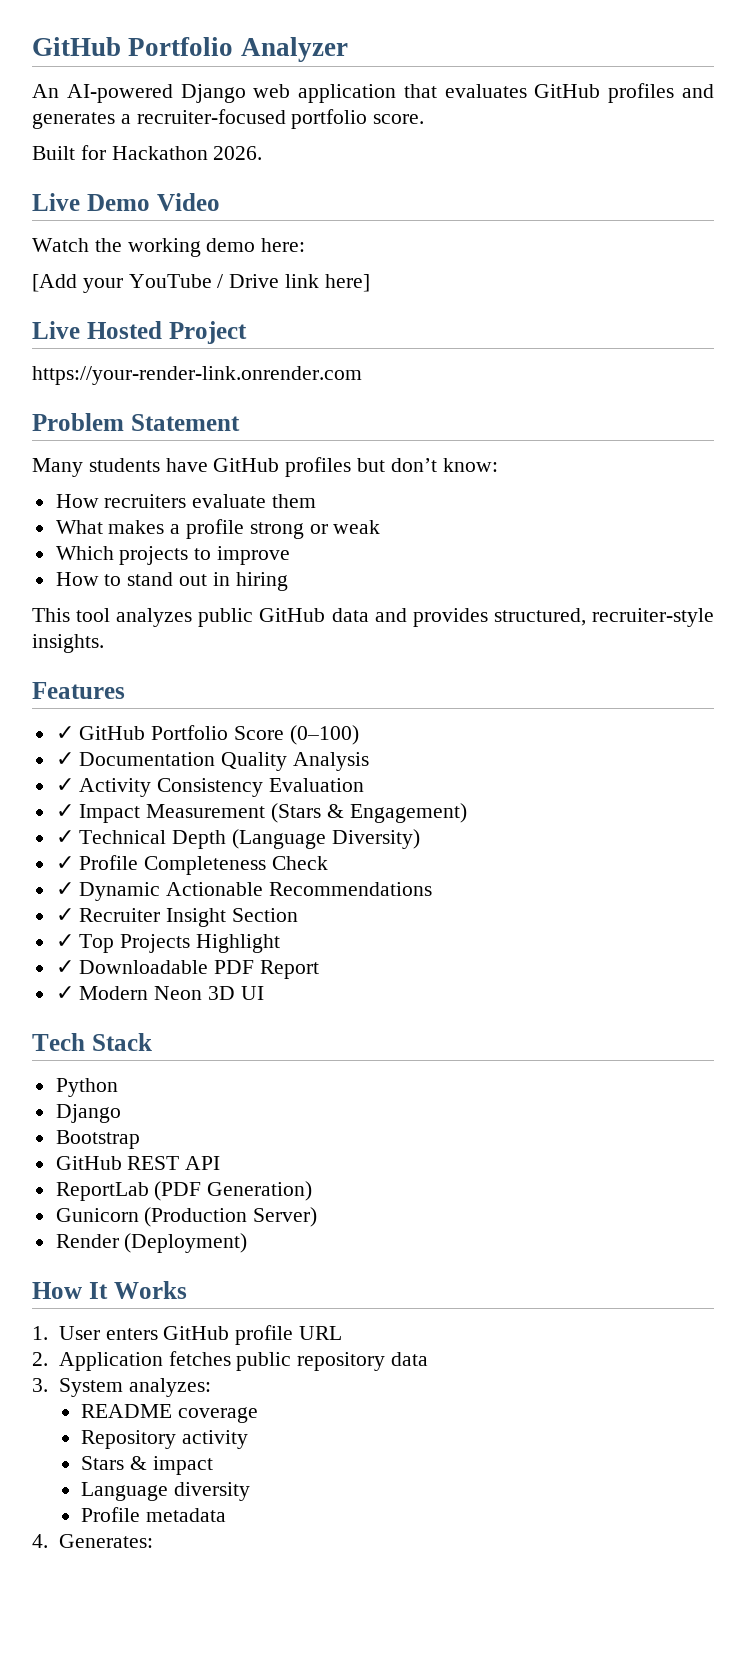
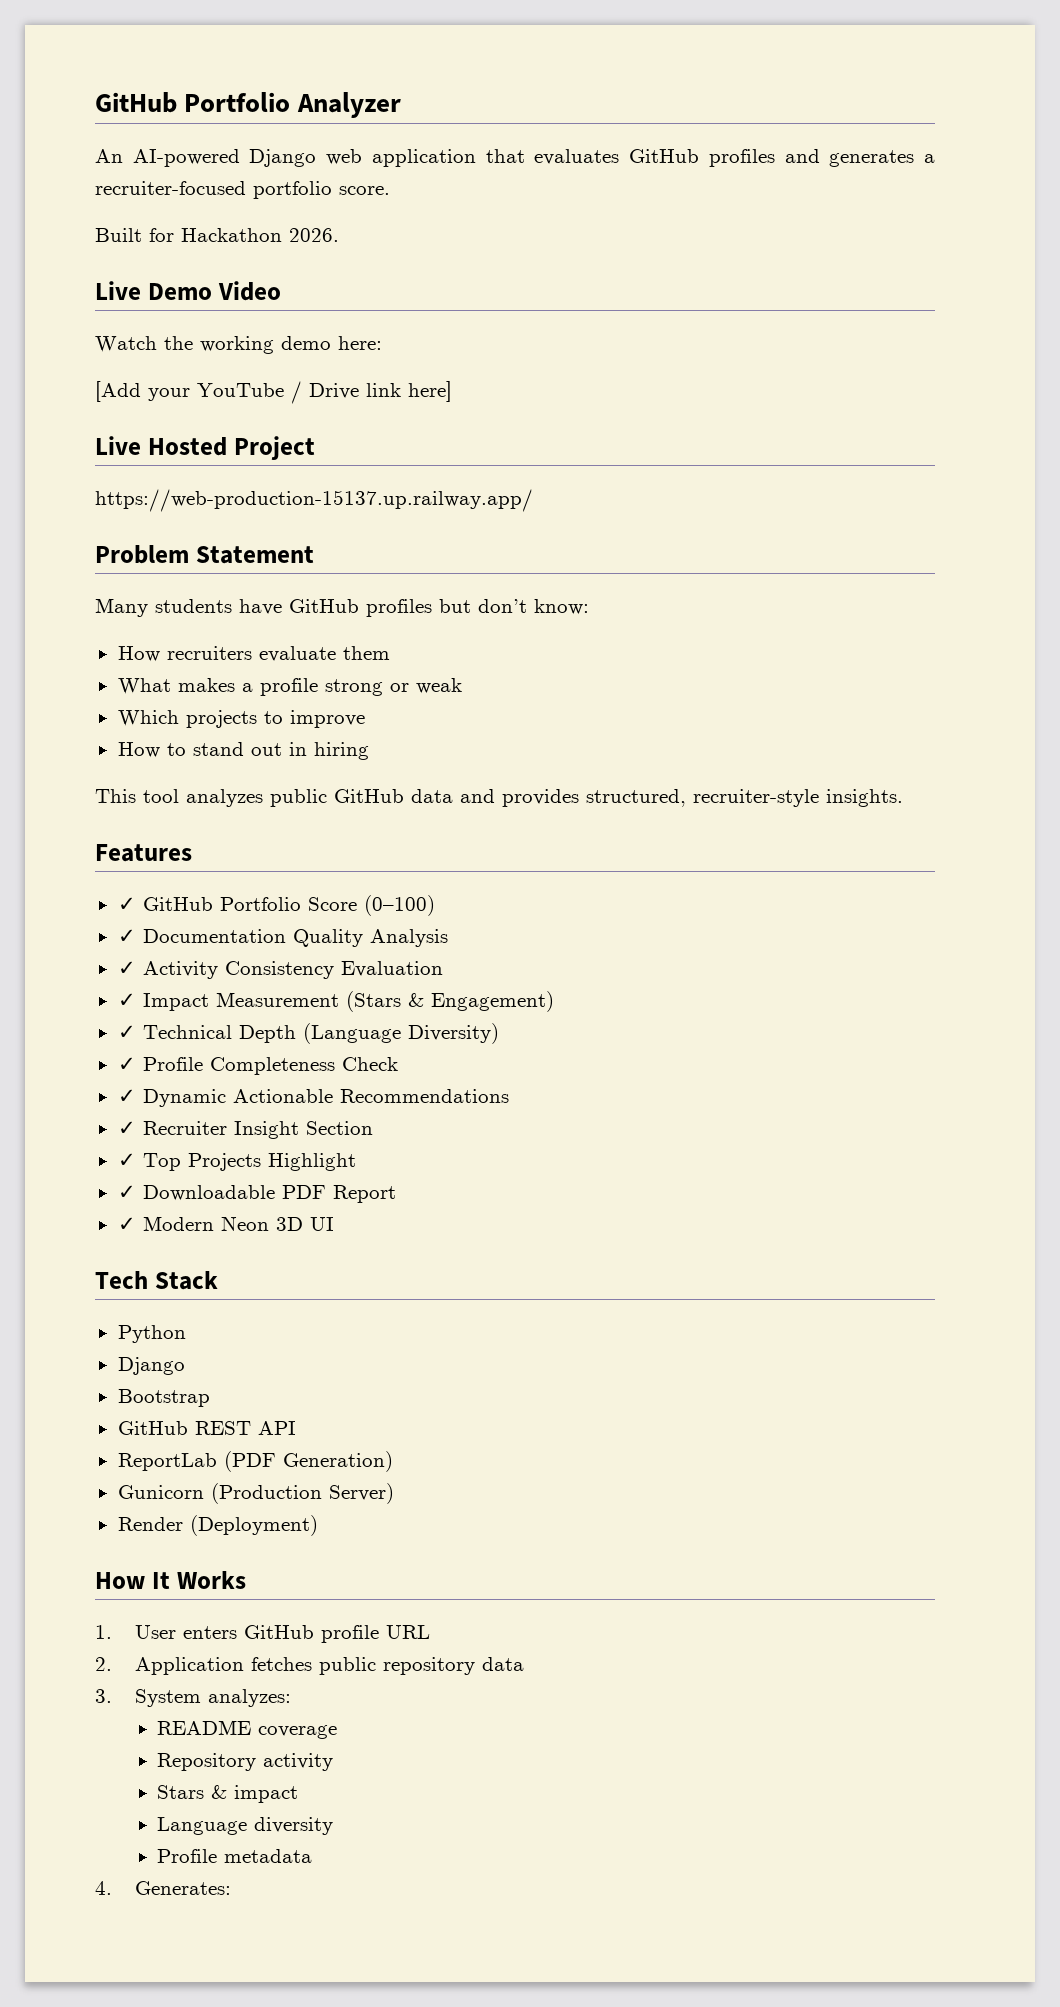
- https://your-render-link.onrender.com
+ https://web-production-15137.up.railway.app/

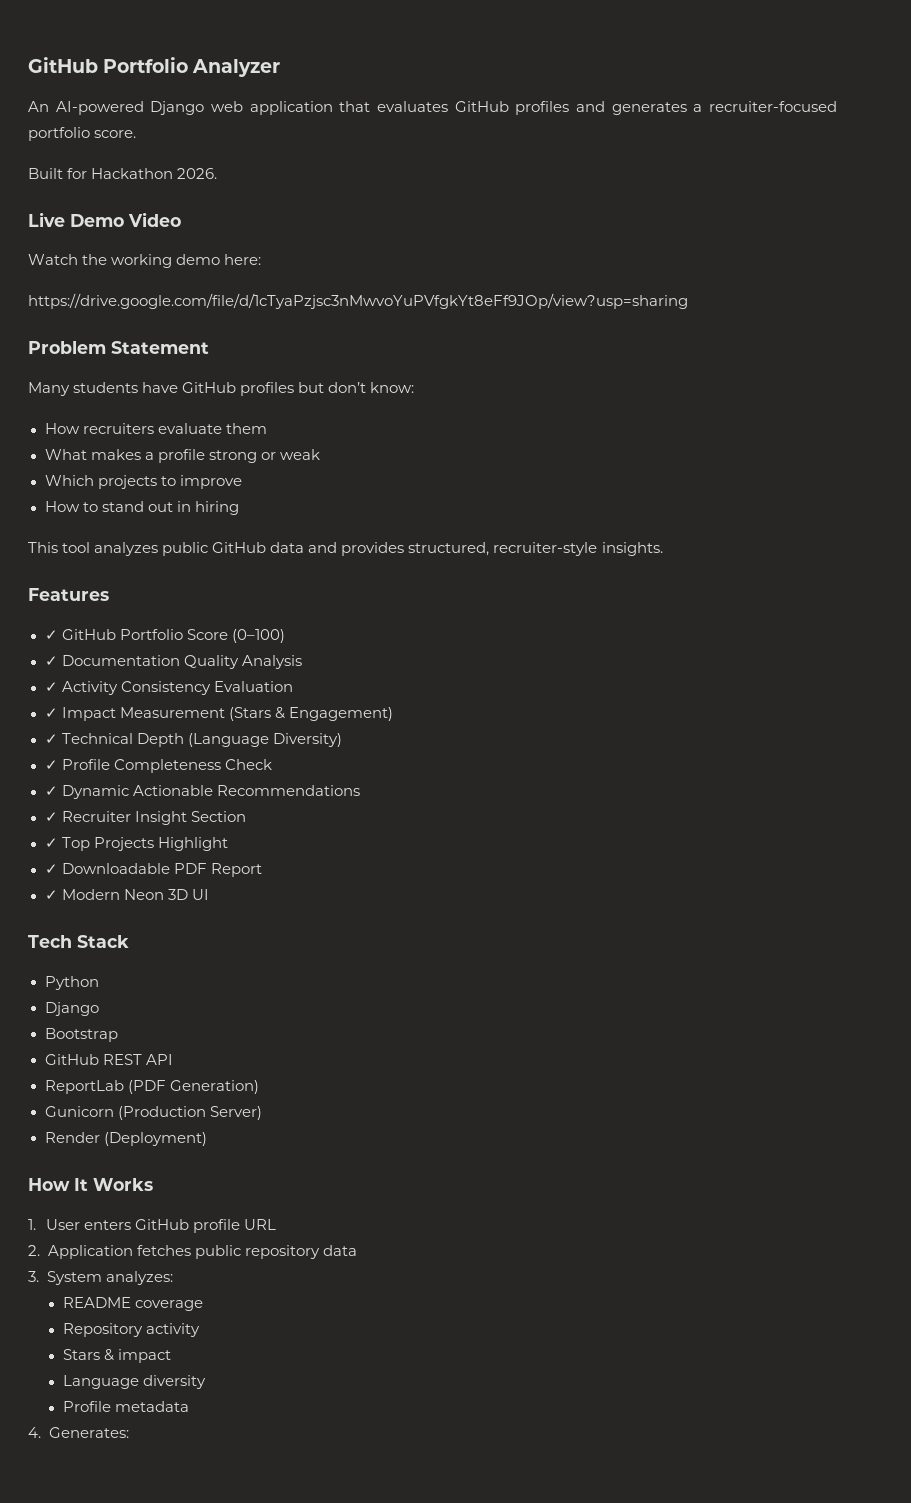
- [Add your YouTube / Drive link here]
- Live Hosted Project
- https://web-production-15137.up.railway.app/
+ https://drive.google.com/file/d/1cTyaPzjsc3nMwvoYuPVfgkYt8eFf9JOp/view?usp=sharing

